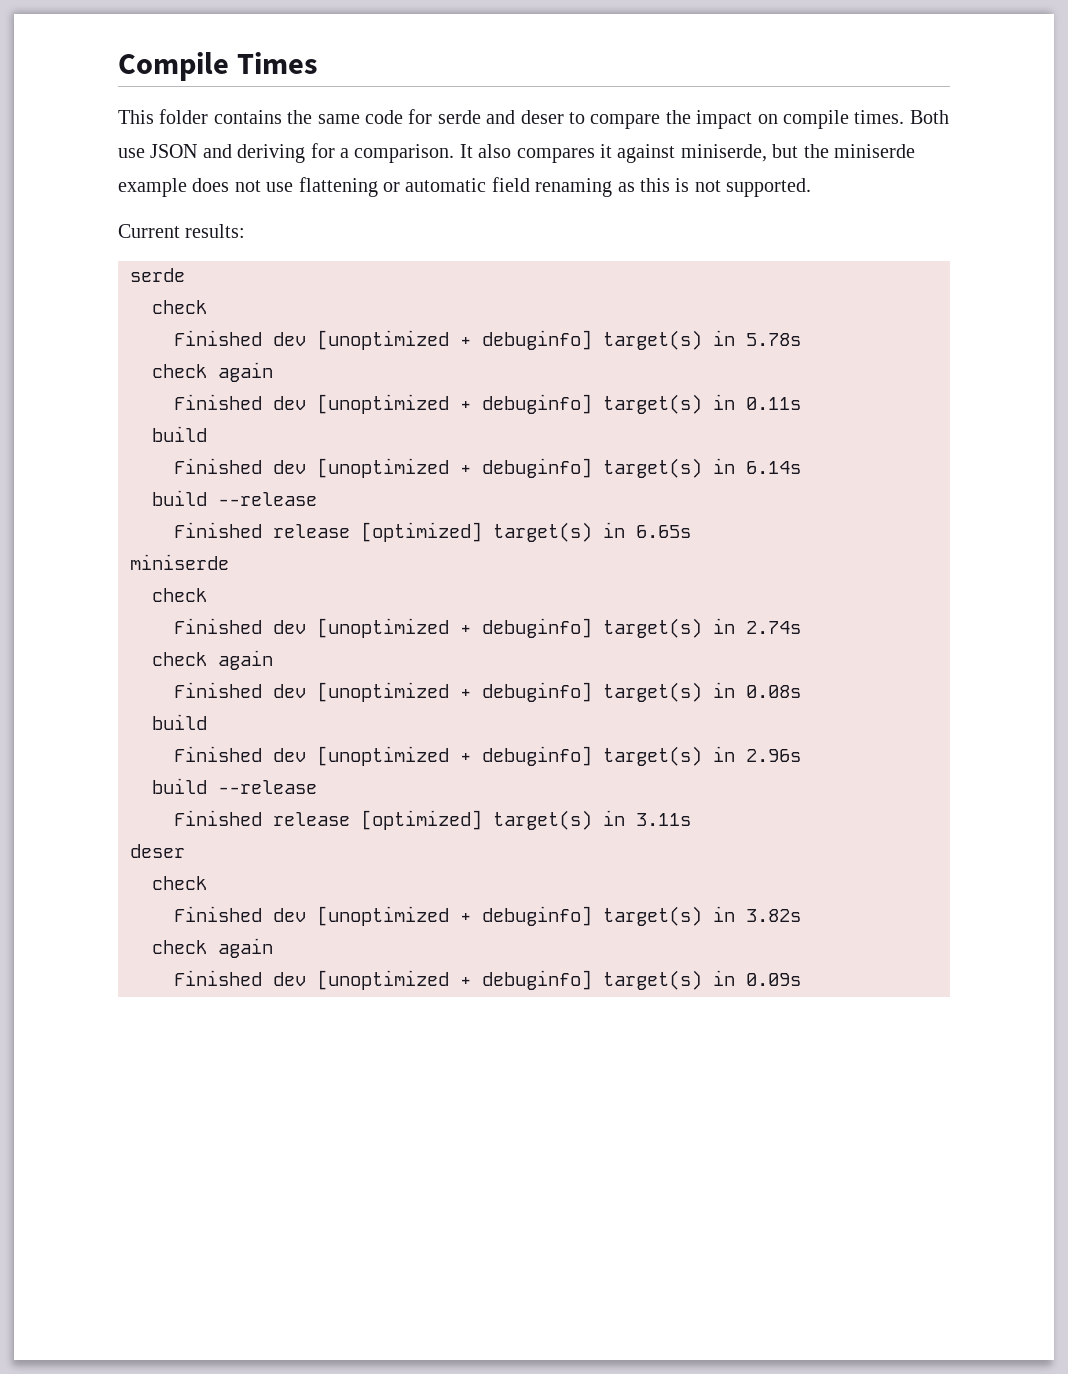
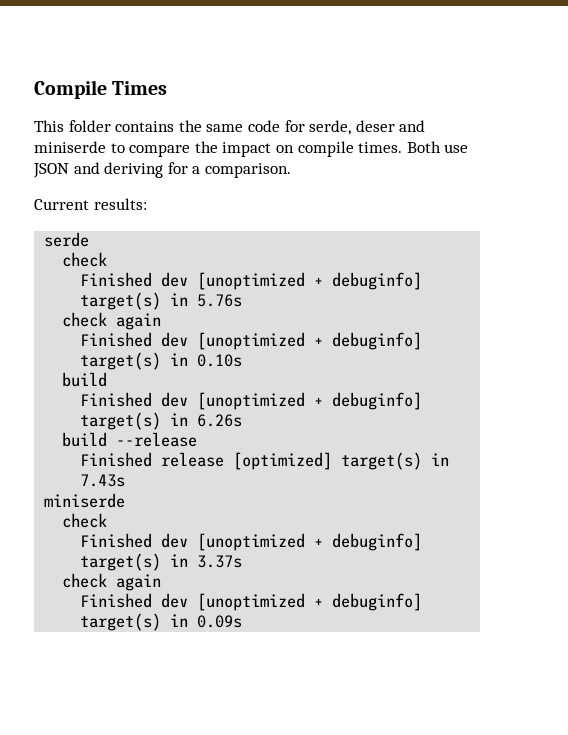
- This folder contains the same code for serde and deser to compare the impact on compile times.
+ This folder contains the same code for serde, deser and miniserde to compare the impact on compile times.
- It also compares it against miniserde, but the miniserde example does not use flattening or automatic field renaming as this is not supported.
- Finished dev [unoptimized + debuginfo] target(s) in 5.78s
+ Finished dev [unoptimized + debuginfo] target(s) in 5.76s
  check again
- Finished dev [unoptimized + debuginfo] target(s) in 0.11s
+ Finished dev [unoptimized + debuginfo] target(s) in 0.10s
  build
- Finished dev [unoptimized + debuginfo] target(s) in 6.14s
+ Finished dev [unoptimized + debuginfo] target(s) in 6.26s
  build --release
- Finished release [optimized] target(s) in 6.65s
+ Finished release [optimized] target(s) in 7.43s
- Finished dev [unoptimized + debuginfo] target(s) in 2.74s
- check again
- Finished dev [unoptimized + debuginfo] target(s) in 0.08s
- build
- Finished dev [unoptimized + debuginfo] target(s) in 2.96s
- build --release
- Finished release [optimized] target(s) in 3.11s
- deser
- check
- Finished dev [unoptimized + debuginfo] target(s) in 3.82s
+ Finished dev [unoptimized + debuginfo] target(s) in 3.37s

